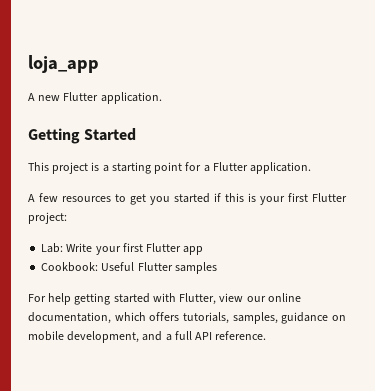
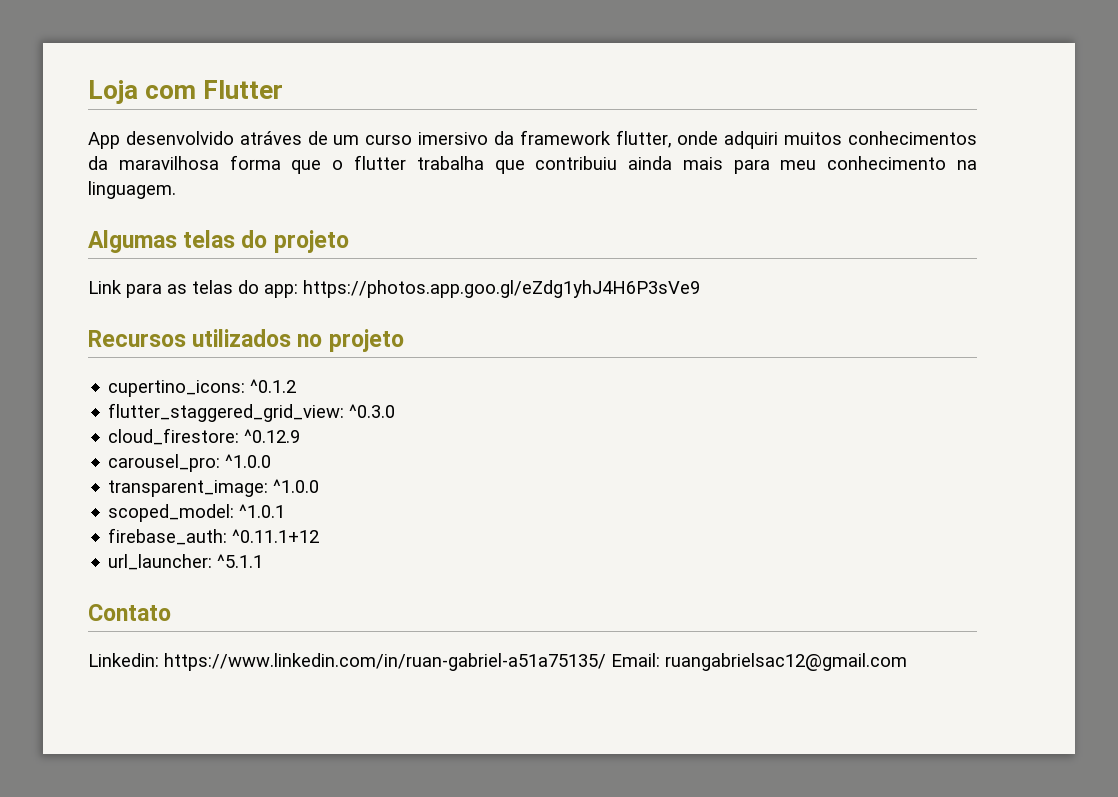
- loja_app
- A new Flutter application.
- Getting Started
- This project is a starting point for a Flutter application.
- A few resources to get you started if this is your first Flutter project:
- Lab: Write your first Flutter app
- Cookbook: Useful Flutter samples
- For help getting started with Flutter, view our online documentation, which offers tutorials, samples, guidance on mobile development, and a full API reference.
+ Loja com Flutter
+ App desenvolvido atráves de um curso imersivo da framework flutter, onde adquiri muitos conhecimentos da maravilhosa forma que o flutter trabalha que contribuiu ainda mais para meu conhecimento na linguagem.
+ Algumas telas do projeto
+ Link para as telas do app: https://photos.app.goo.gl/eZdg1yhJ4H6P3sVe9
+ Recursos utilizados no projeto
+ cupertino_icons: ^0.1.2
+ flutter_staggered_grid_view: ^0.3.0
+ cloud_firestore: ^0.12.9
+ carousel_pro: ^1.0.0
+ transparent_image: ^1.0.0
+ scoped_model: ^1.0.1
+ firebase_auth: ^0.11.1+12
+ url_launcher: ^5.1.1
+ Contato
+ Linkedin: https://www.linkedin.com/in/ruan-gabriel-a51a75135/ Email: ruangabrielsac12@gmail.com

